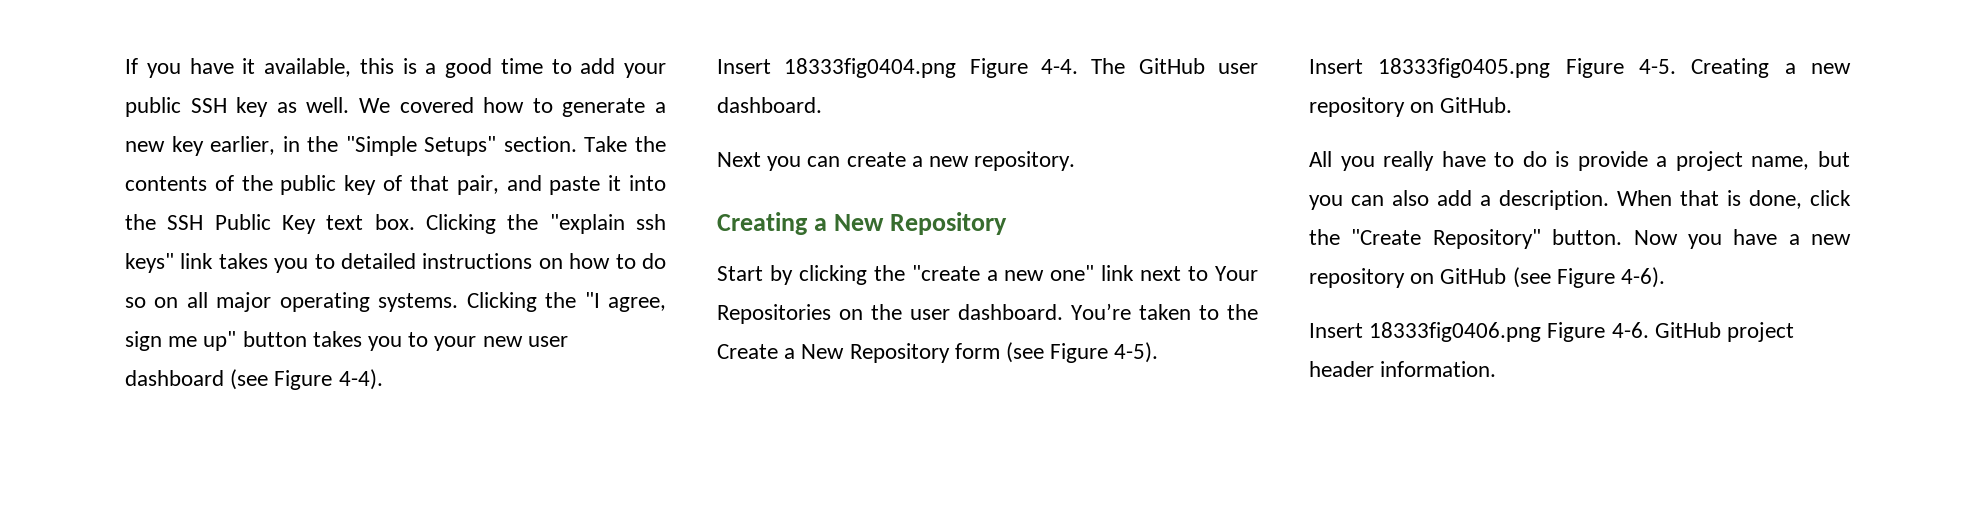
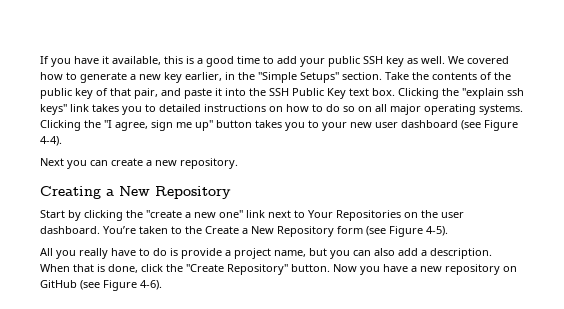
- Insert 18333fig0404.png Figure 4-4. The GitHub user dashboard.
- Insert 18333fig0405.png Figure 4-5. Creating a new repository on GitHub.
- Insert 18333fig0406.png Figure 4-6. GitHub project header information.

